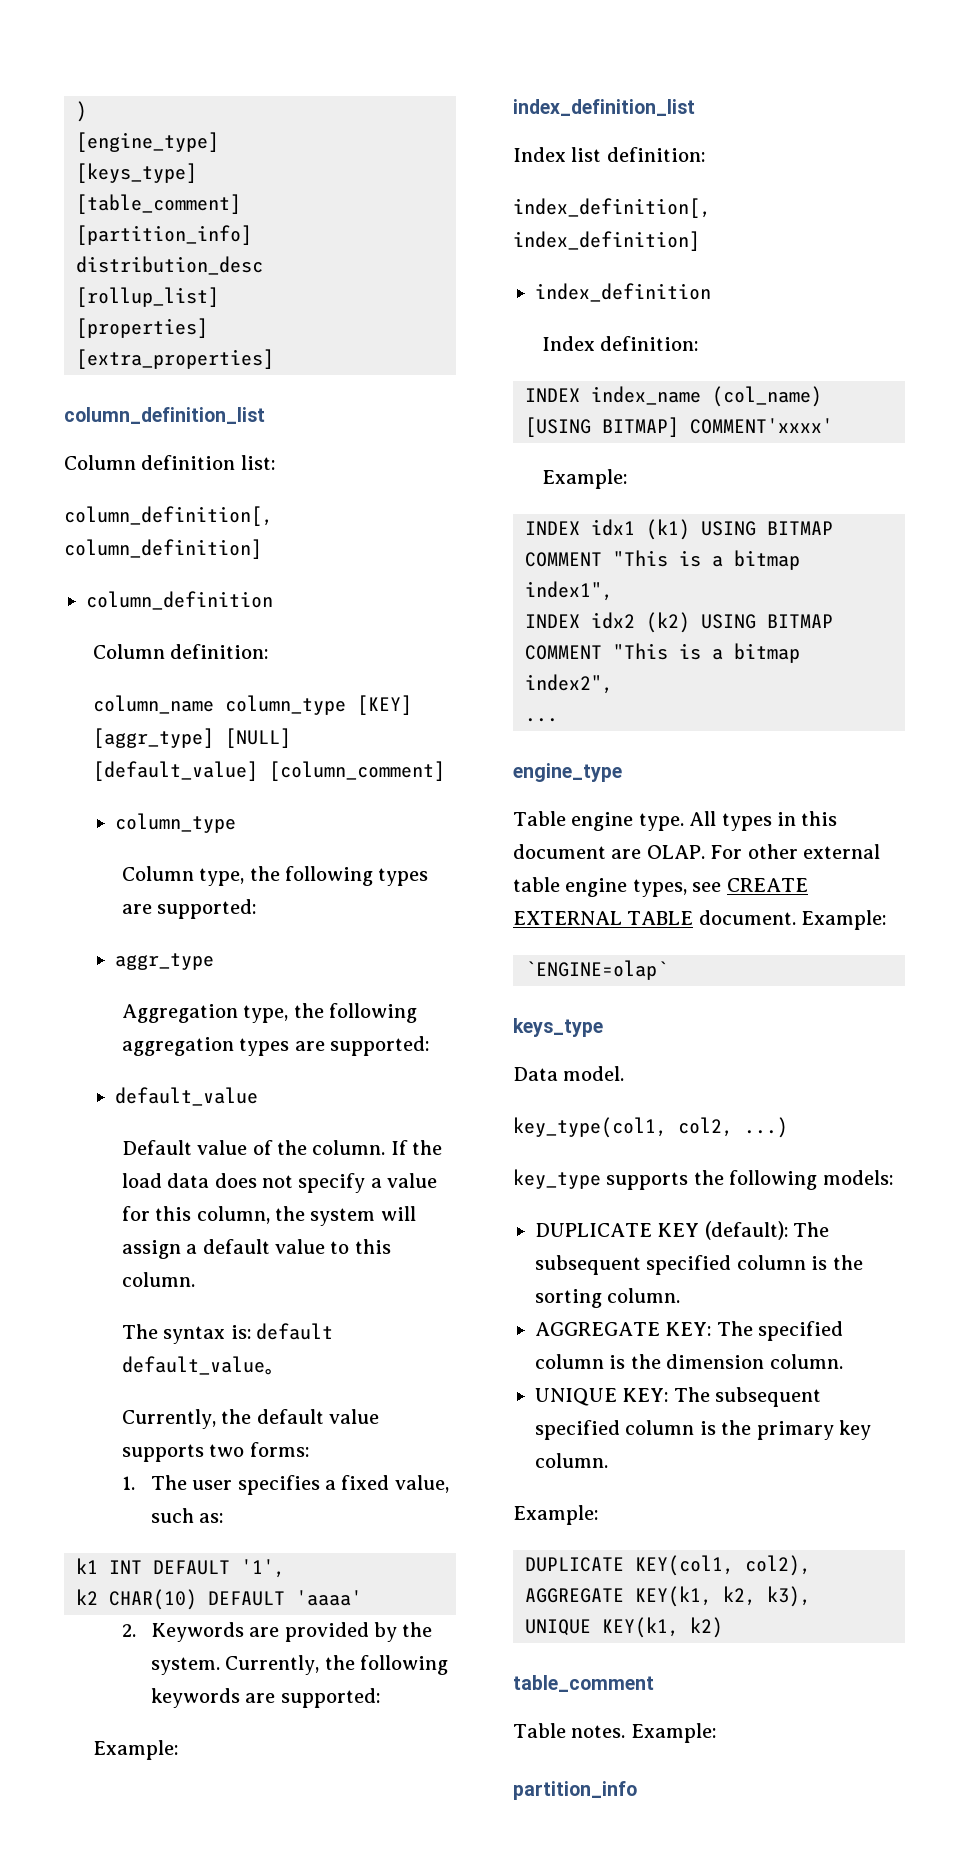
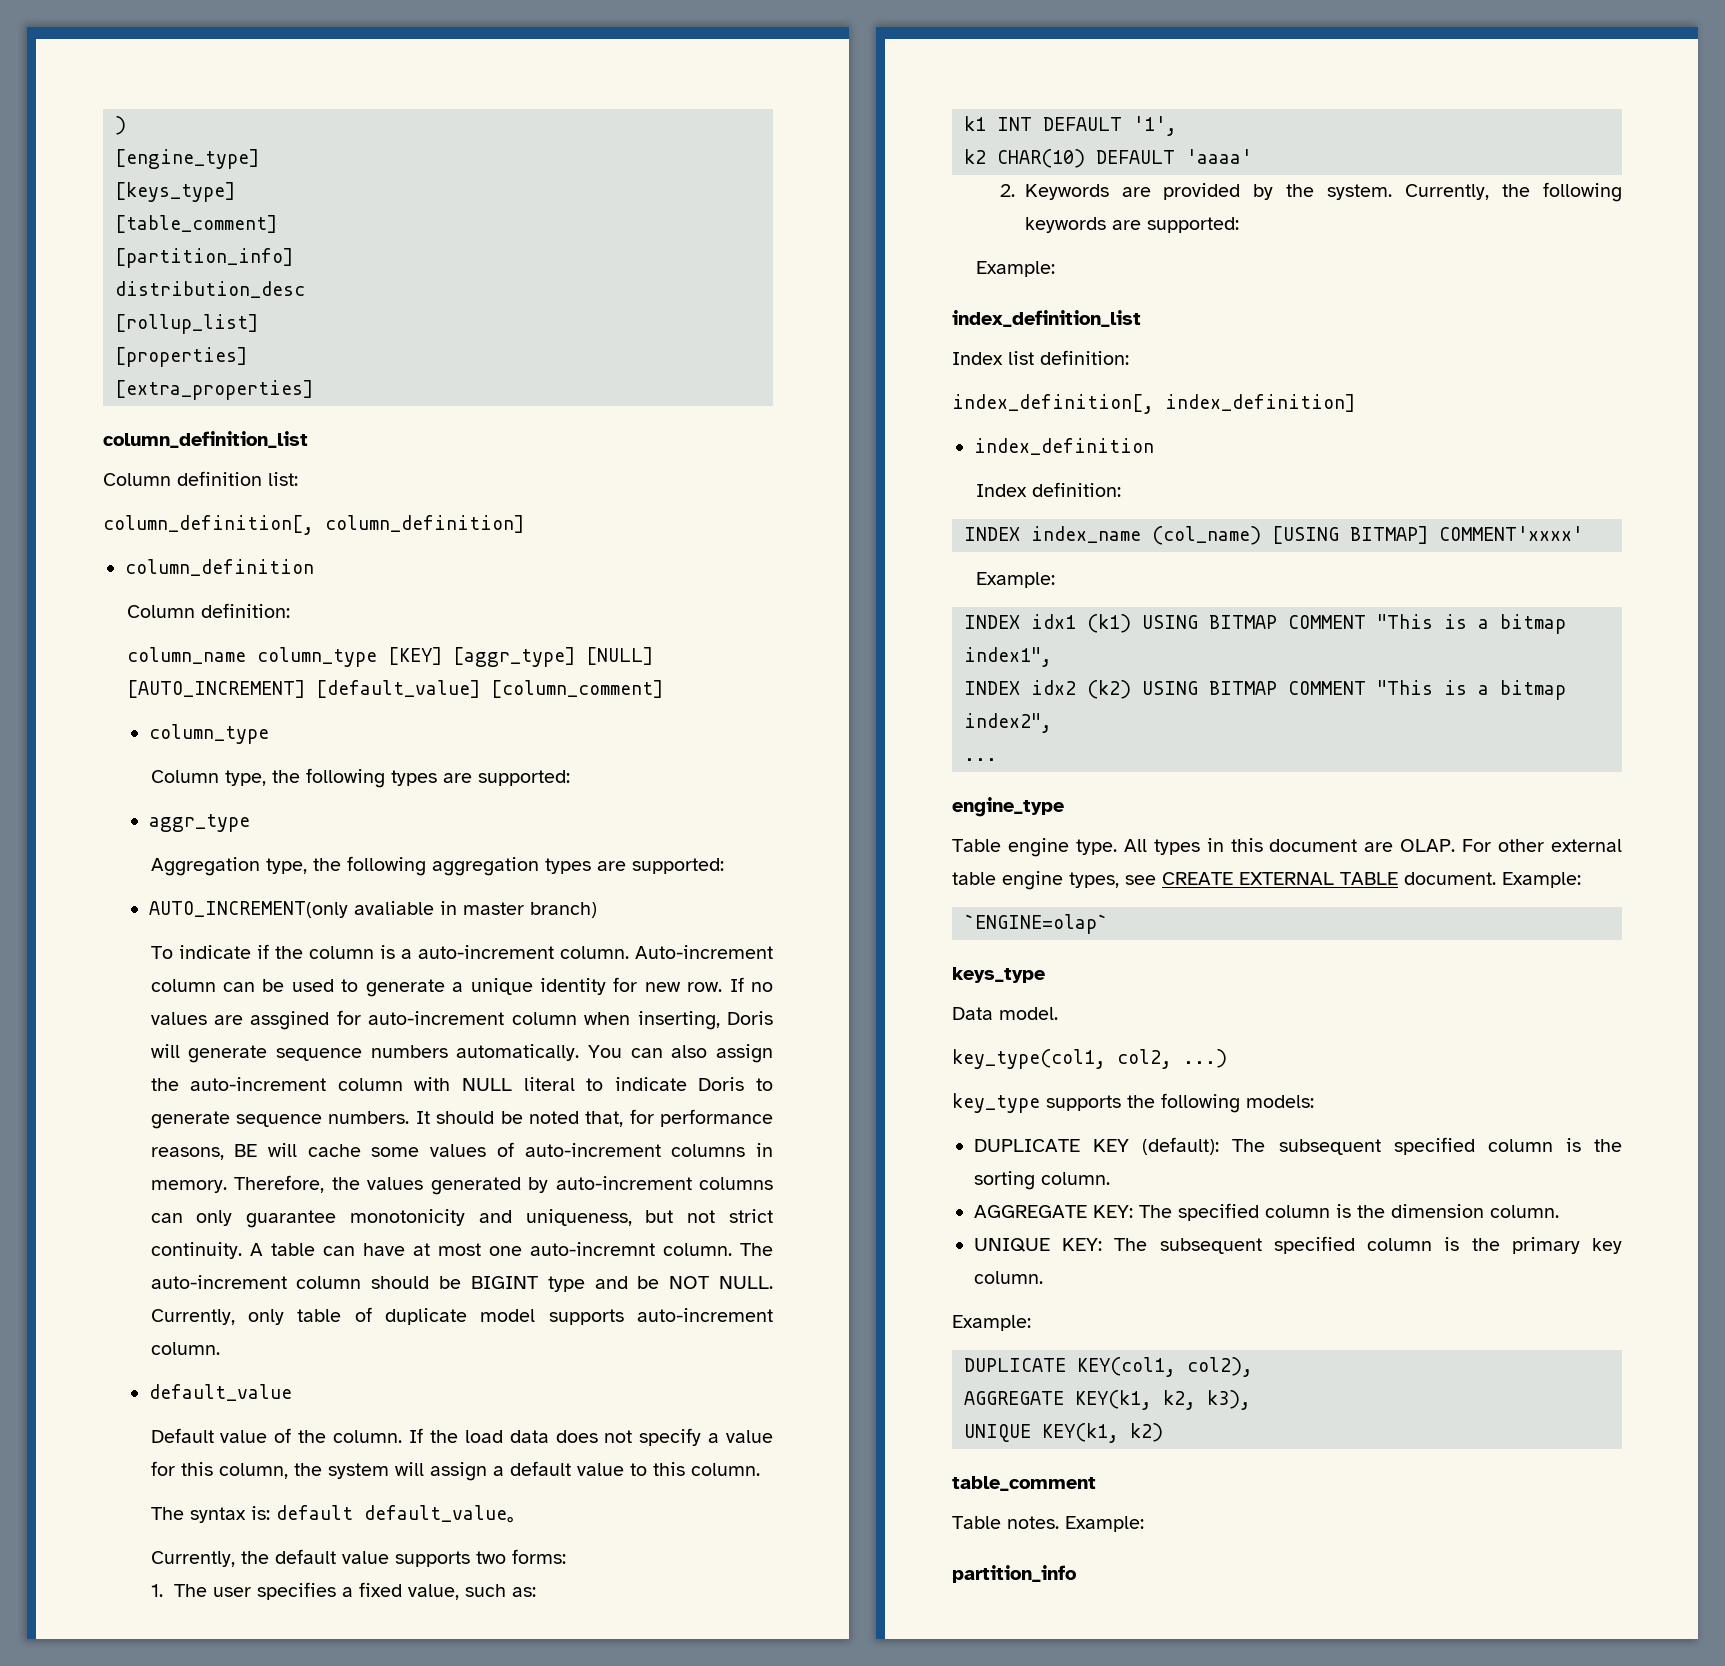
- column_name column_type [KEY] [aggr_type] [NULL] [default_value] [column_comment]
+ column_name column_type [KEY] [aggr_type] [NULL] [AUTO_INCREMENT] [default_value] [column_comment]
+ AUTO_INCREMENT(only avaliable in master branch)
+ To indicate if the column is a auto-increment column. Auto-increment column can be used to generate a unique identity for new row. If no values are assgined for auto-increment column when inserting, Doris will generate sequence numbers automatically. You can also assign the auto-increment column with NULL literal to indicate Doris to generate sequence numbers. It should be noted that, for performance reasons, BE will cache some values of auto-increment columns in memory. Therefore, the values generated by auto-increment columns can only guarantee monotonicity and uniqueness, but not strict continuity. A table can have at most one auto-incremnt column. The auto-increment column should be BIGINT type and be NOT NULL. Currently, only table of duplicate model supports auto-increment column.

